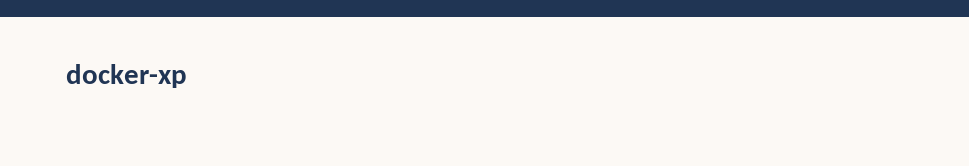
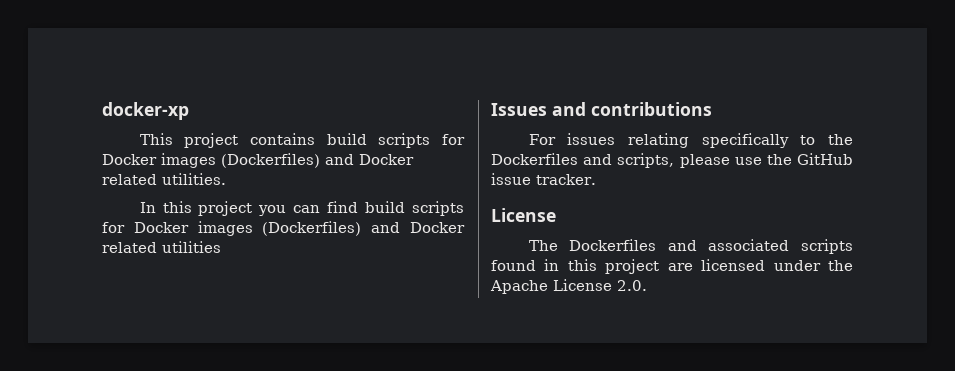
+ This project contains build scripts for Docker images (Dockerfiles) and Docker related utilities.
+ In this project you can find build scripts for Docker images (Dockerfiles) and Docker related utilities
+ Issues and contributions
+ For issues relating specifically to the Dockerfiles and scripts, please use the GitHub issue tracker.
+ License
+ The Dockerfiles and associated scripts found in this project are licensed under the Apache License 2.0.

